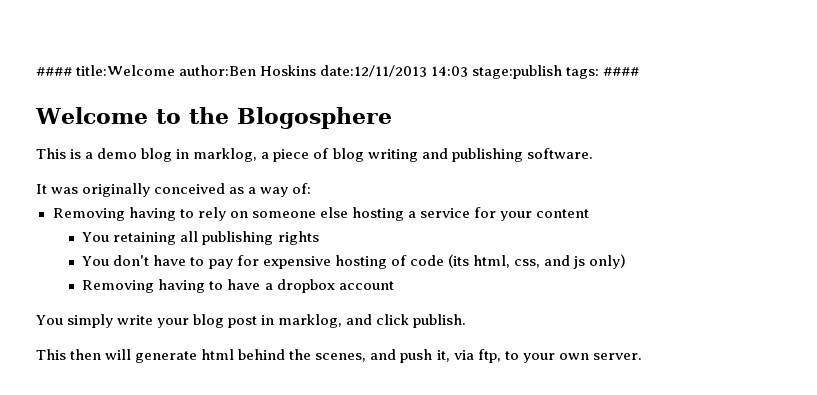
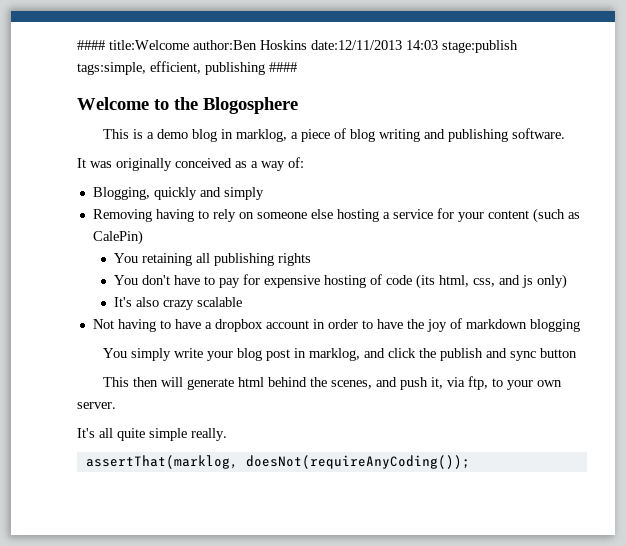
- #### title:Welcome author:Ben Hoskins date:12/11/2013 14:03 stage:publish tags: ####
+ #### title:Welcome author:Ben Hoskins date:12/11/2013 14:03 stage:publish tags:simple, efficient, publishing ####
+ Blogging, quickly and simply
- Removing having to rely on someone else hosting a service for your content
+ Removing having to rely on someone else hosting a service for your content (such as CalePin)
- Removing having to have a dropbox account
+ It's also crazy scalable
+ Not having to have a dropbox account in order to have the joy of markdown blogging
- You simply write your blog post in marklog, and click publish.
+ You simply write your blog post in marklog, and click the publish and sync button
+ It's all quite simple really.
+ assertThat(marklog, doesNot(requireAnyCoding());

